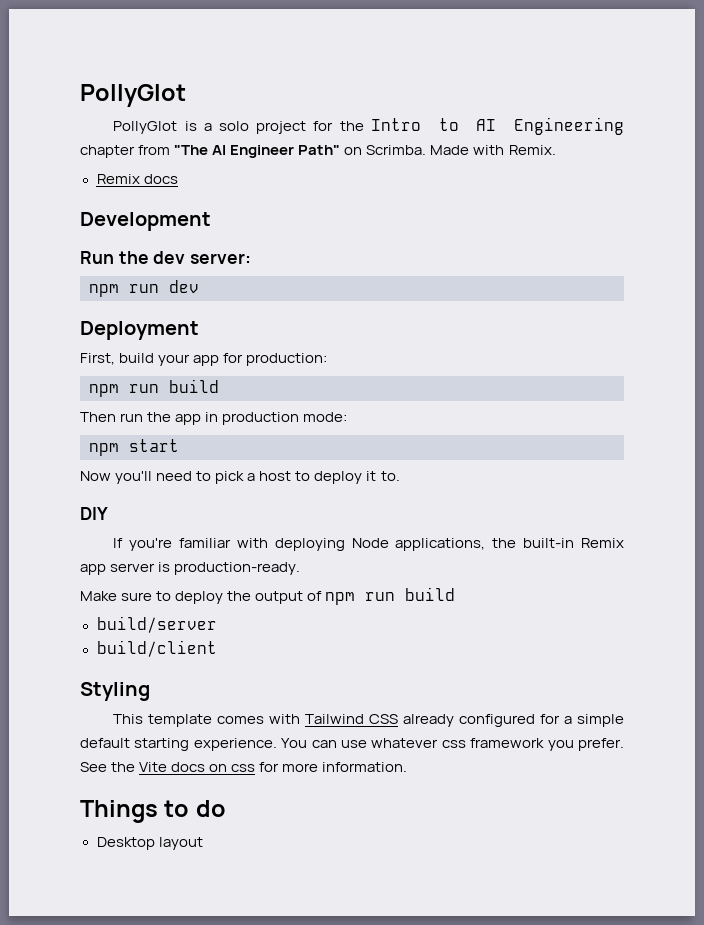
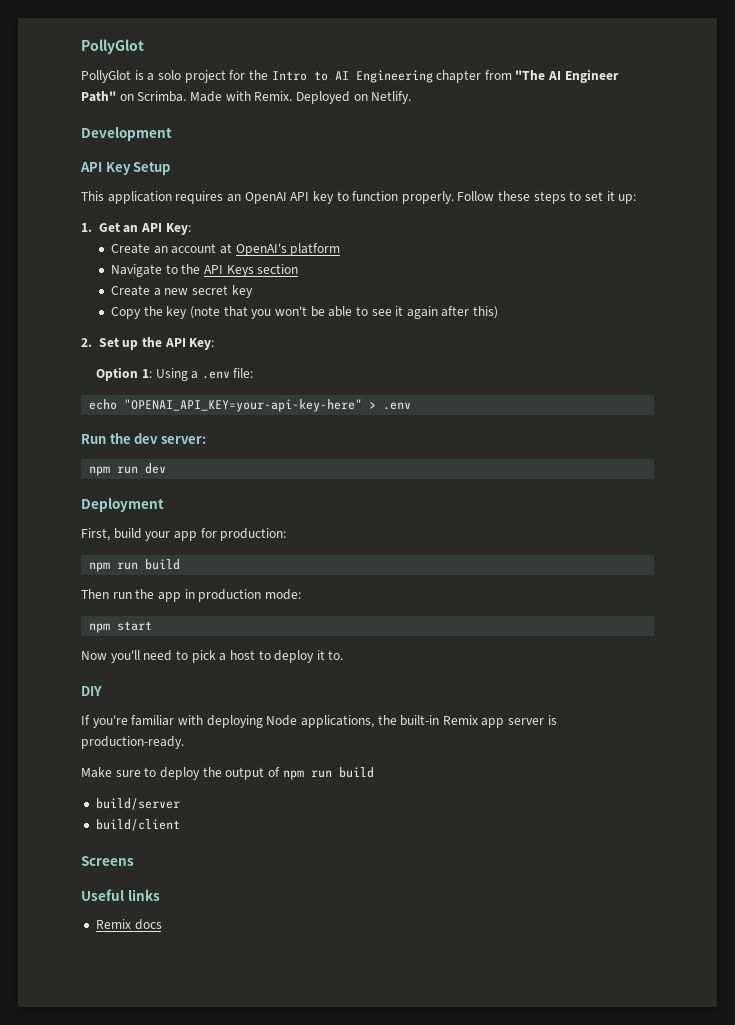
- Made with Remix.
- Remix docs
+ Made with Remix. Deployed on Netlify.
  Development
+ API Key Setup
+ This application requires an OpenAI API key to function properly. Follow these steps to set it up:
+ 1. Get an API Key:
+ Create an account at OpenAI's platform
+ Navigate to the API Keys section
+ Create a new secret key
+ Copy the key (note that you won't be able to see it again after this)
+ 2. Set up the API Key:
+ Option 1: Using a .env file:
+ echo "OPENAI_API_KEY=your-api-key-here" > .env
- Styling
- This template comes with Tailwind CSS already configured for a simple default starting experience. You can use whatever css framework you prefer. See the Vite docs on css for more information.
- Things to do
- Desktop layout
+ Screens
+ Useful links
+ Remix docs

